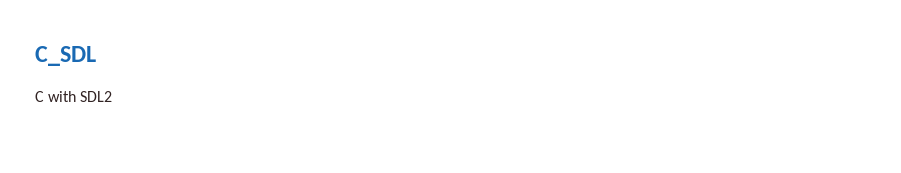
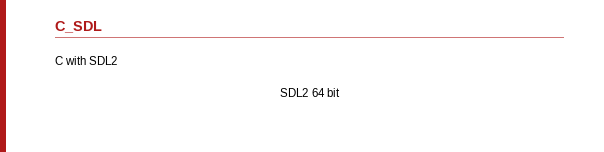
+ SDL2 64 bit

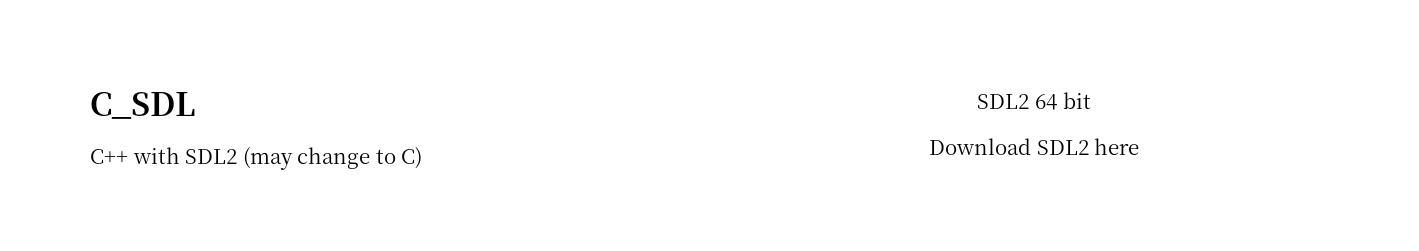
- C with SDL2
+ C++ with SDL2 (may change to C)
+ Download SDL2 here

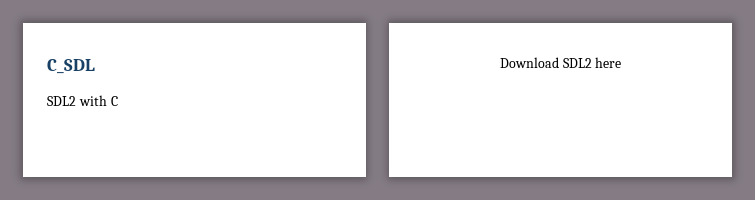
- C++ with SDL2 (may change to C)
- SDL2 64 bit
+ SDL2 with C

